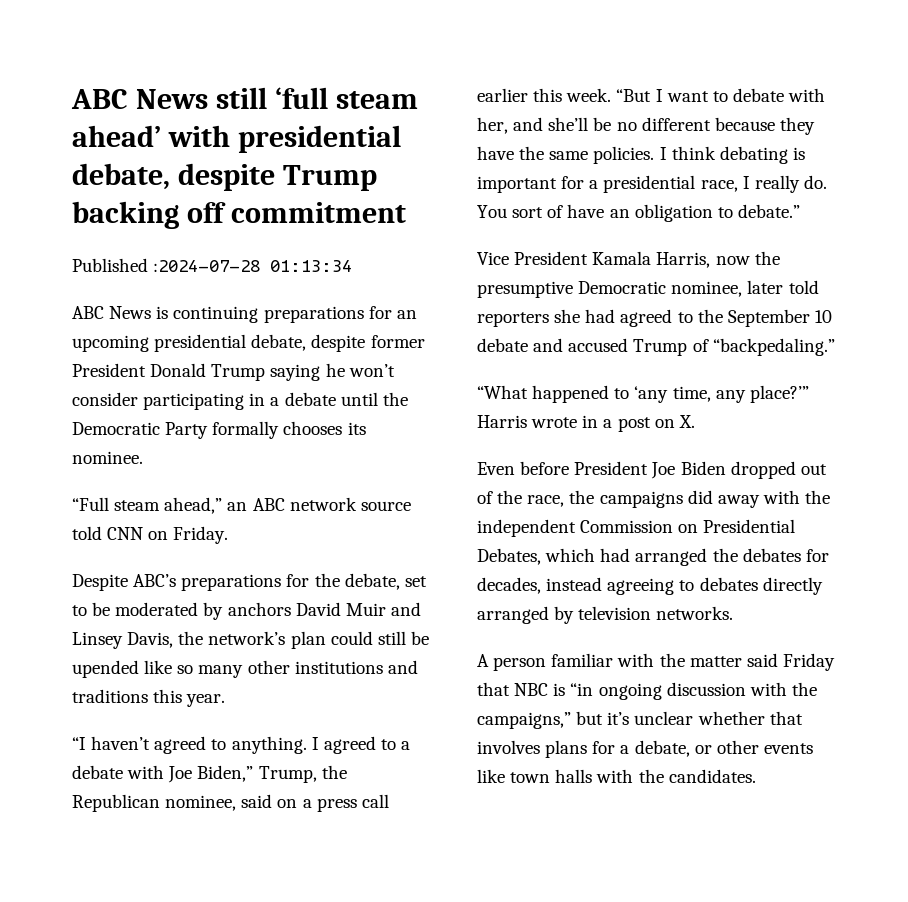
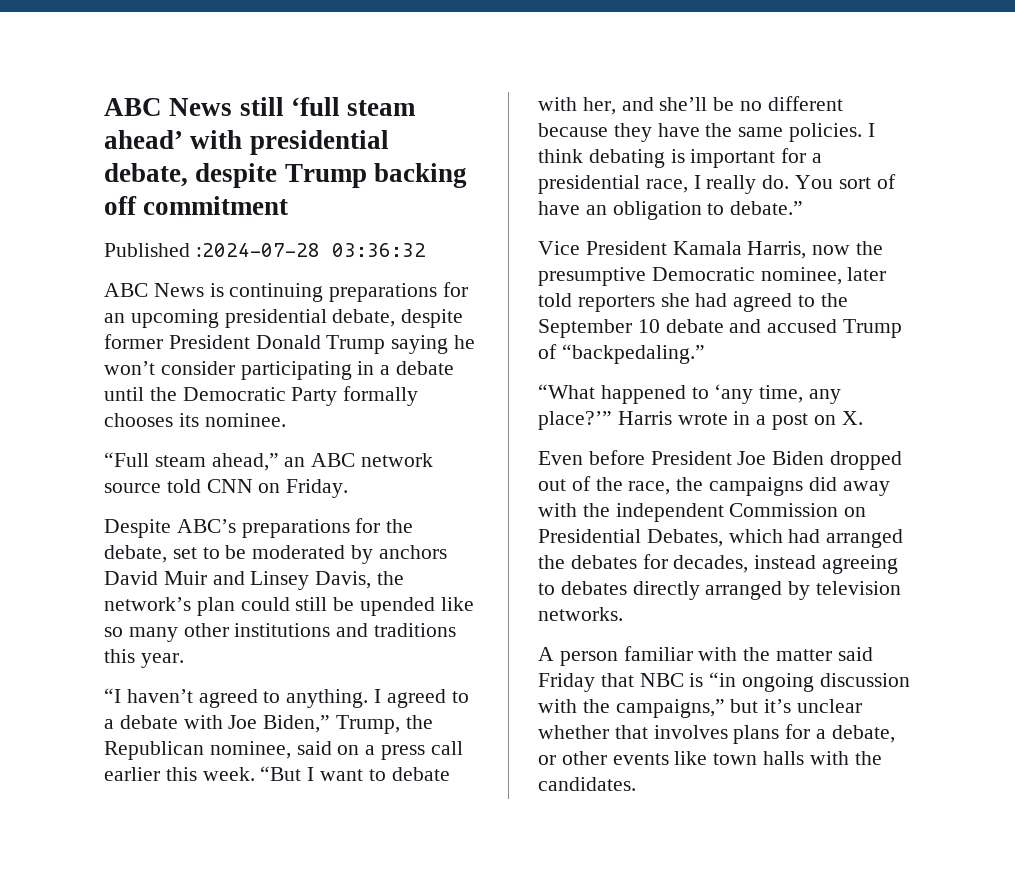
- Published :2024-07-28 01:13:34
+ Published :2024-07-28 03:36:32

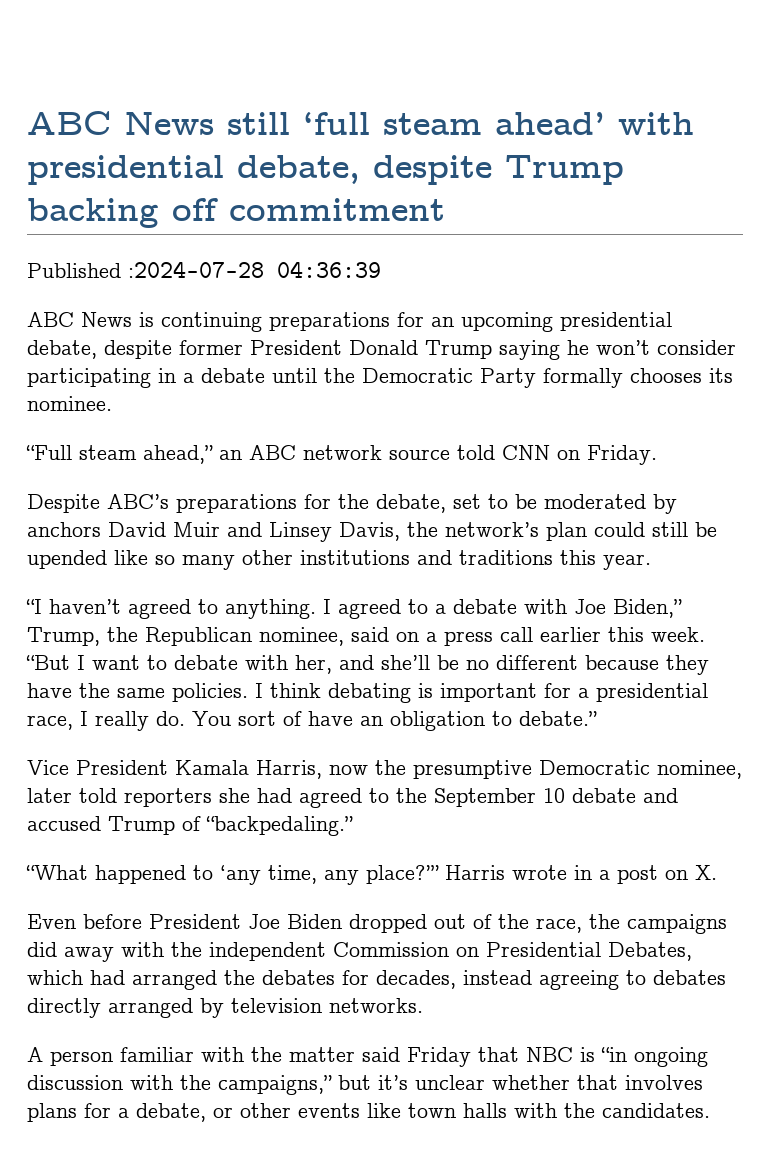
- Published :2024-07-28 03:36:32
+ Published :2024-07-28 04:36:39

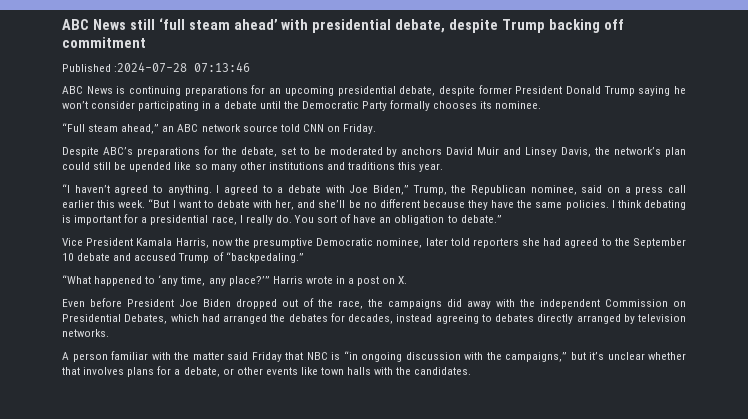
- Published :2024-07-28 04:36:39
+ Published :2024-07-28 07:13:46

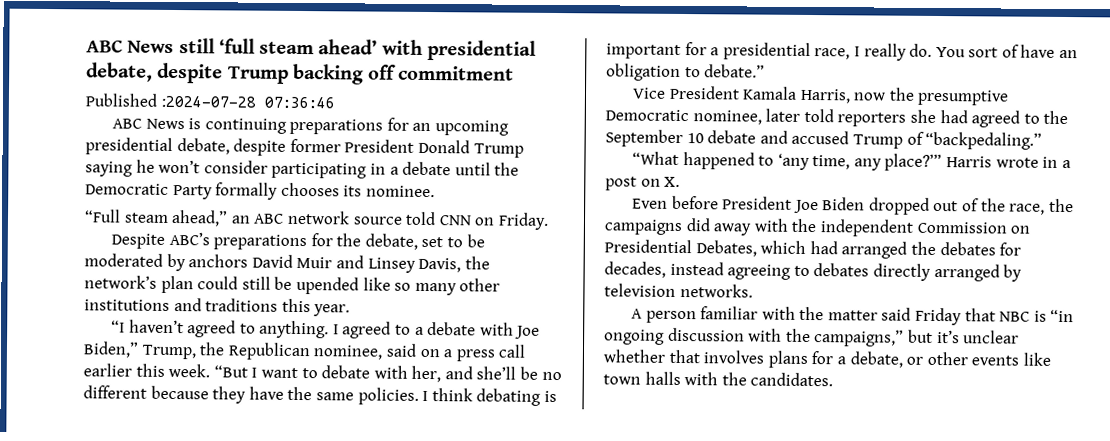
- Published :2024-07-28 07:13:46
+ Published :2024-07-28 07:36:46

